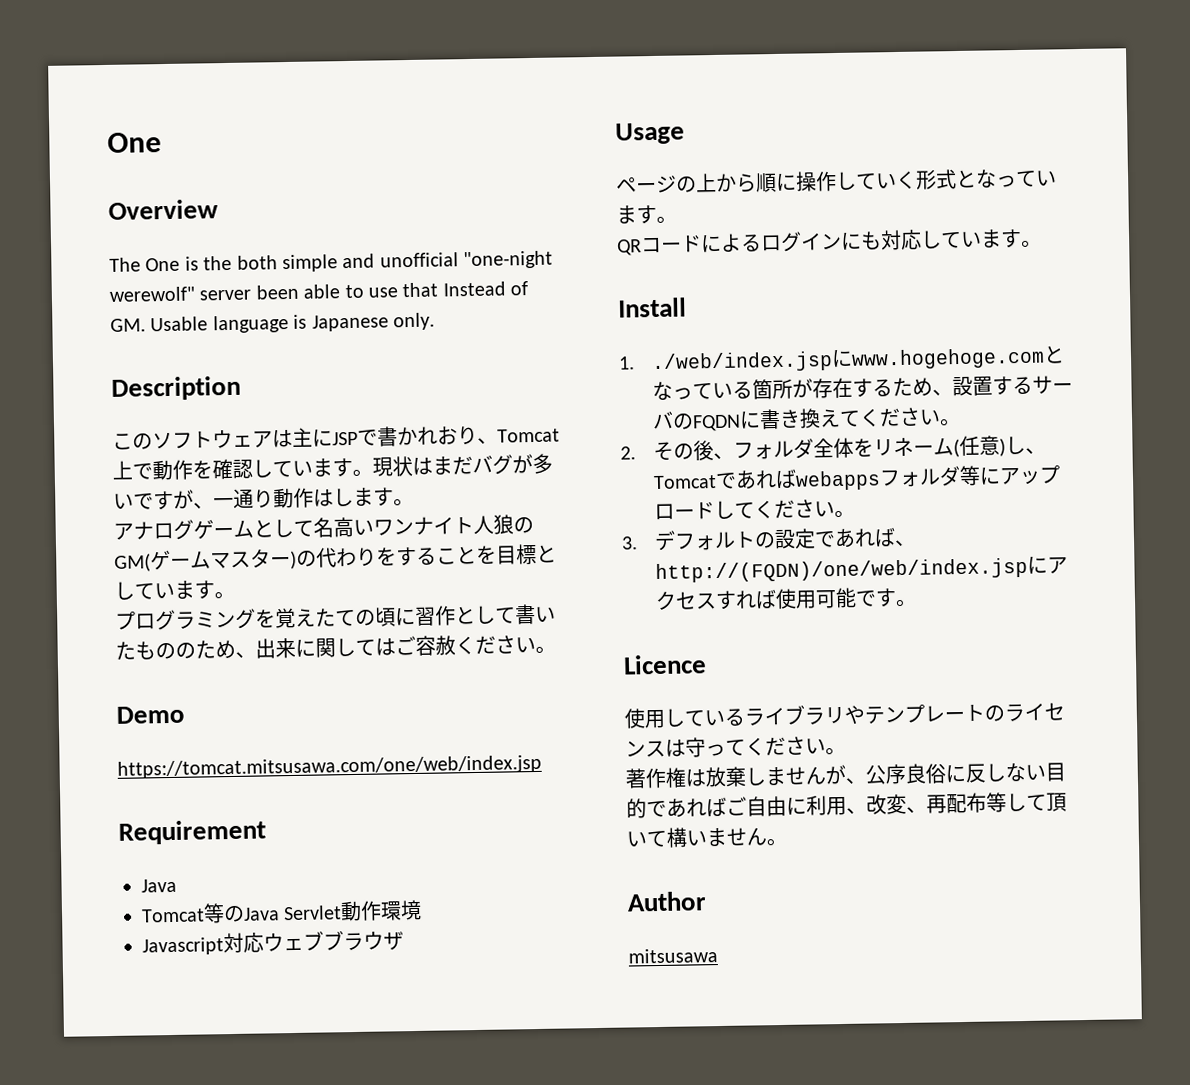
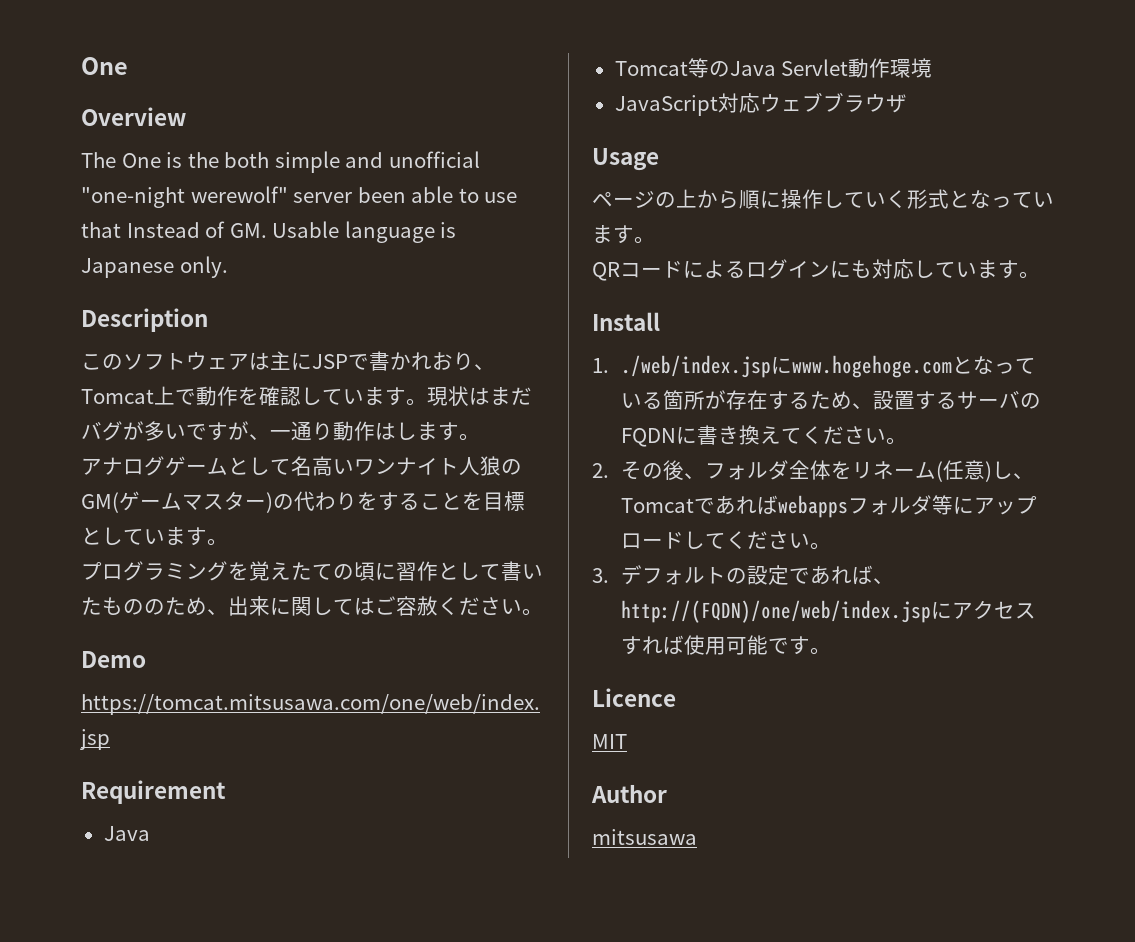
- Javascript対応ウェブブラウザ
+ JavaScript対応ウェブブラウザ
- 使用しているライブラリやテンプレートのライセンスは守ってください。
- 著作権は放棄しませんが、公序良俗に反しない目的であればご自由に利用、改変、再配布等して頂いて構いません。
+ MIT

